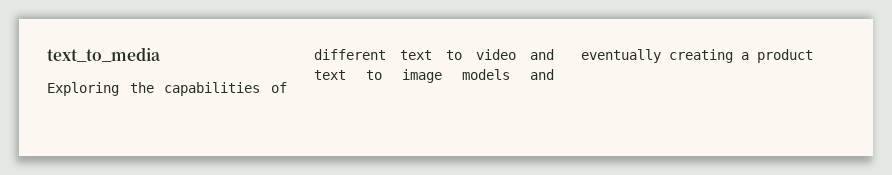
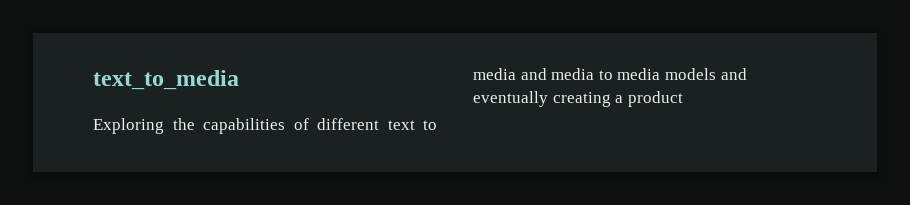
- Exploring the capabilities of different text to video and text to image models and eventually creating a product
+ Exploring the capabilities of different text to media and media to media models and eventually creating a product

